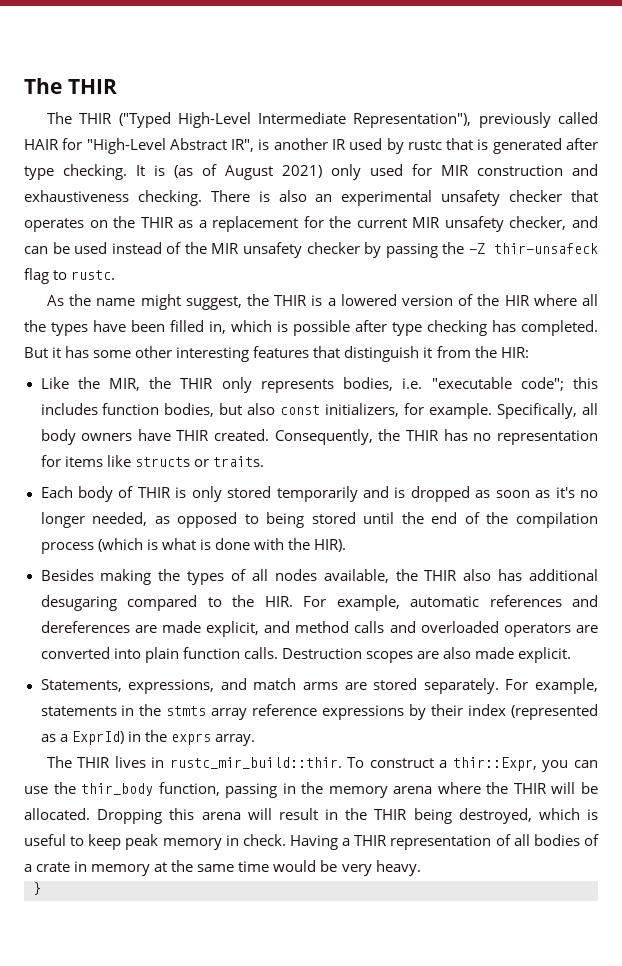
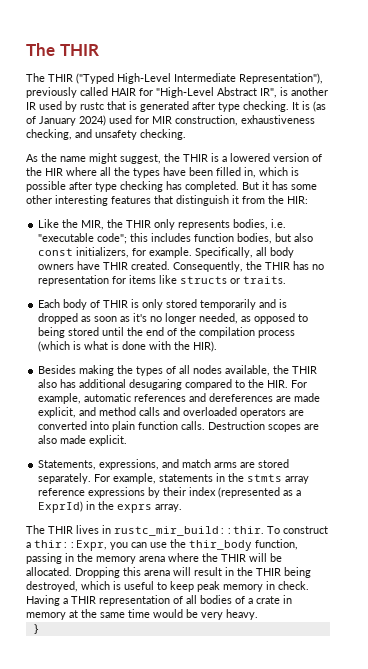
- It is (as of August 2021) only used for MIR construction and exhaustiveness checking. There is also an experimental unsafety checker that operates on the THIR as a replacement for the current MIR unsafety checker, and can be used instead of the MIR unsafety checker by passing the -Z thir-unsafeck flag to rustc.
+ It is (as of January 2024) used for MIR construction, exhaustiveness checking, and unsafety checking.

